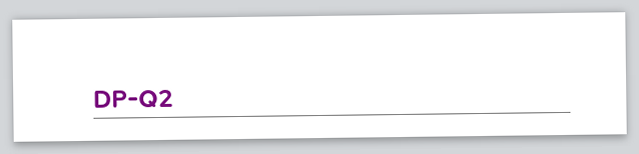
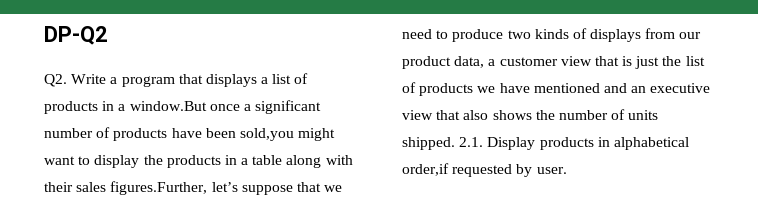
+ Q2. Write a program that displays a list of products in a window.But once a significant number of products have been sold,you might want to display the products in a table along with their sales figures.Further, let’s suppose that we need to produce two kinds of displays from our product data, a customer view that is just the list of products we have mentioned and an executive view that also shows the number of units shipped. 2.1. Display products in alphabetical order,if requested by user.

